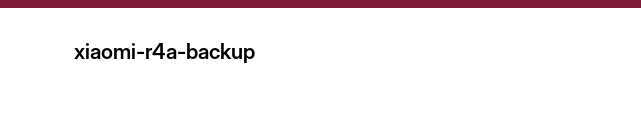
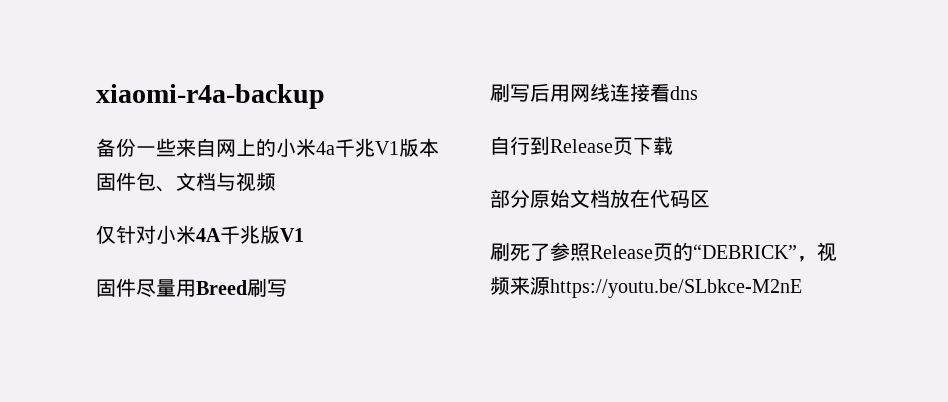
+ 备份一些来自网上的小米4a千兆V1版本固件包、文档与视频
+ 仅针对小米4A千兆版V1
+ 固件尽量用Breed刷写
+ 刷写后用网线连接看dns
+ 自行到Release页下载
+ 部分原始文档放在代码区
+ 刷死了参照Release页的“DEBRICK”，视频来源https://youtu.be/SLbkce-M2nE

